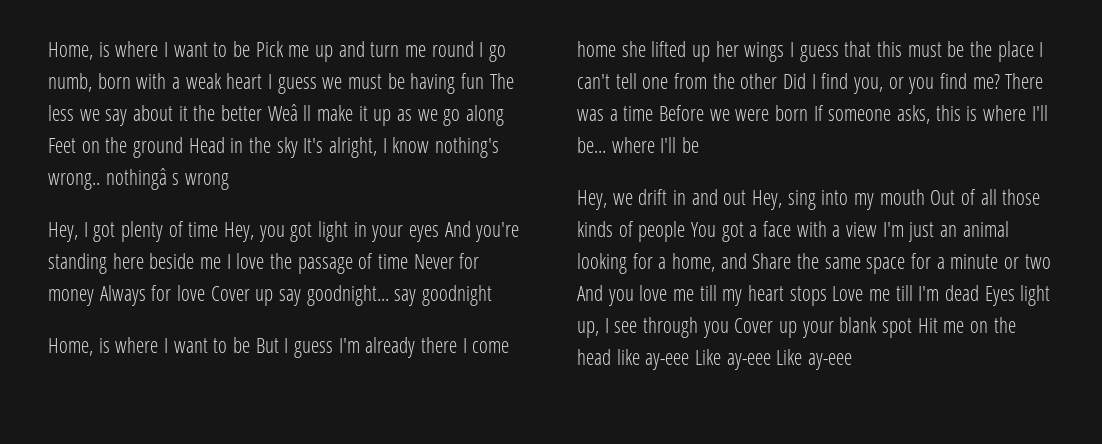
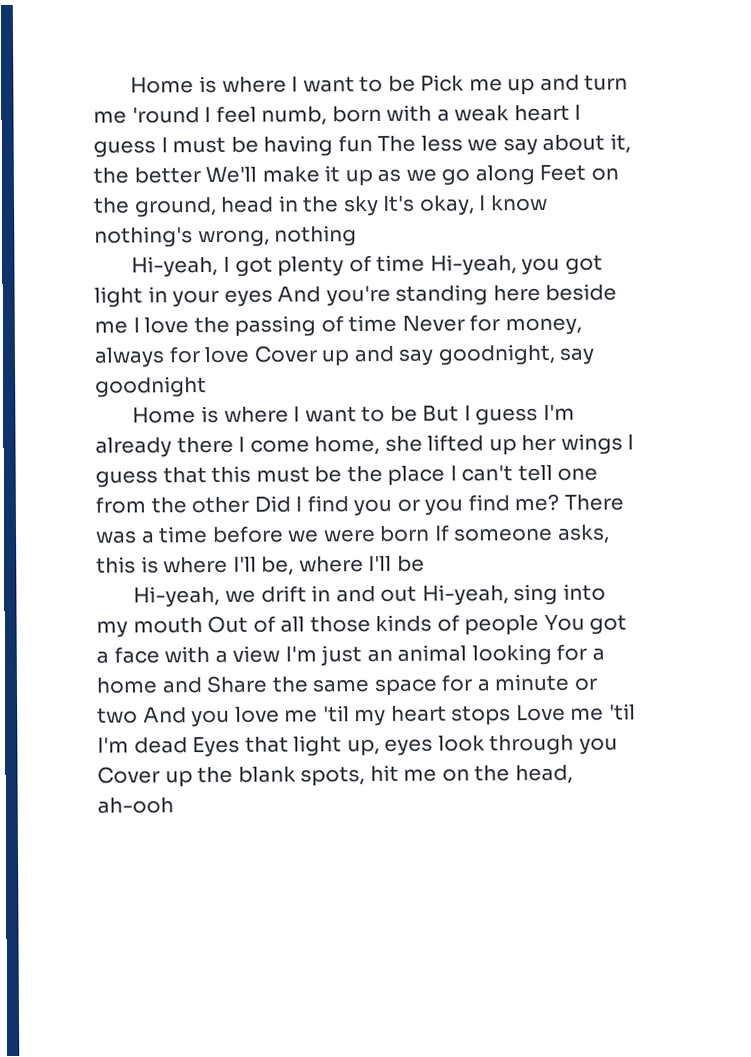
- Home, is where I want to be Pick me up and turn me round I go numb, born with a weak heart I guess we must be having fun The less we say about it the better Weâ ll make it up as we go along Feet on the ground Head in the sky It's alright, I know nothing's wrong.. nothingâ s wrong
- Hey, I got plenty of time Hey, you got light in your eyes And you're standing here beside me I love the passage of time Never for money Always for love Cover up say goodnight... say goodnight
+ Home is where I want to be Pick me up and turn me 'round I feel numb, born with a weak heart I guess I must be having fun The less we say about it, the better We'll make it up as we go along Feet on the ground, head in the sky It's okay, I know nothing's wrong, nothing
+ Hi-yeah, I got plenty of time Hi-yeah, you got light in your eyes And you're standing here beside me I love the passing of time Never for money, always for love Cover up and say goodnight, say goodnight
- Home, is where I want to be But I guess I'm already there I come home she lifted up her wings I guess that this must be the place I can't tell one from the other Did I find you, or you find me?
+ Home is where I want to be But I guess I'm already there I come home, she lifted up her wings I guess that this must be the place I can't tell one from the other Did I find you or you find me?
- There was a time Before we were born If someone asks, this is where I'll be... where I'll be
+ There was a time before we were born If someone asks, this is where I'll be, where I'll be
- Hey, we drift in and out Hey, sing into my mouth Out of all those kinds of people You got a face with a view I'm just an animal looking for a home, and Share the same space for a minute or two And you love me till my heart stops Love me till I'm dead Eyes light up, I see through you Cover up your blank spot Hit me on the head like ay-eee Like ay-eee Like ay-eee
+ Hi-yeah, we drift in and out Hi-yeah, sing into my mouth Out of all those kinds of people You got a face with a view I'm just an animal looking for a home and Share the same space for a minute or two And you love me 'til my heart stops Love me 'til I'm dead Eyes that light up, eyes look through you Cover up the blank spots, hit me on the head, ah-ooh

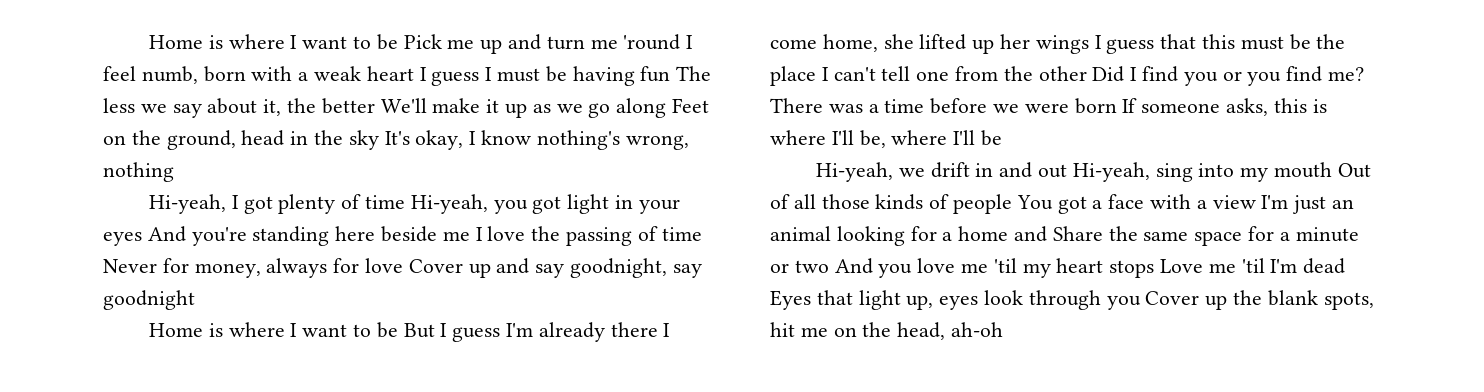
- Hi-yeah, we drift in and out Hi-yeah, sing into my mouth Out of all those kinds of people You got a face with a view I'm just an animal looking for a home and Share the same space for a minute or two And you love me 'til my heart stops Love me 'til I'm dead Eyes that light up, eyes look through you Cover up the blank spots, hit me on the head, ah-ooh
+ Hi-yeah, we drift in and out Hi-yeah, sing into my mouth Out of all those kinds of people You got a face with a view I'm just an animal looking for a home and Share the same space for a minute or two And you love me 'til my heart stops Love me 'til I'm dead Eyes that light up, eyes look through you Cover up the blank spots, hit me on the head, ah-oh

